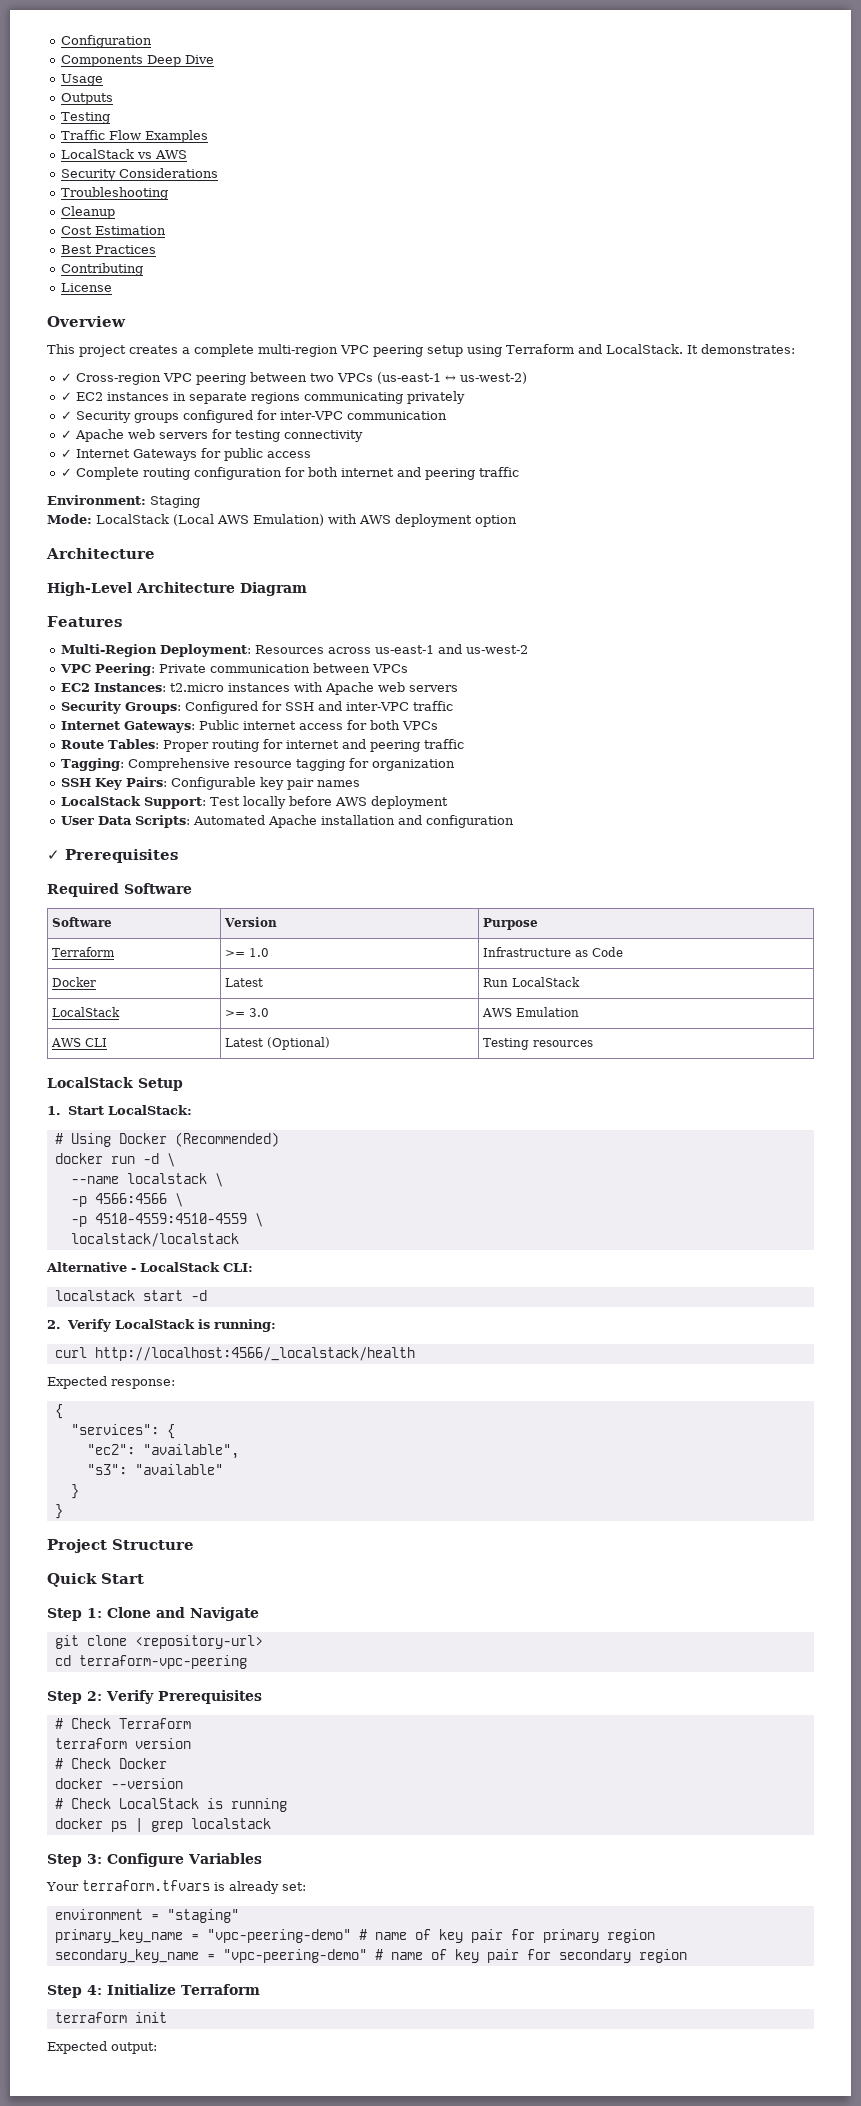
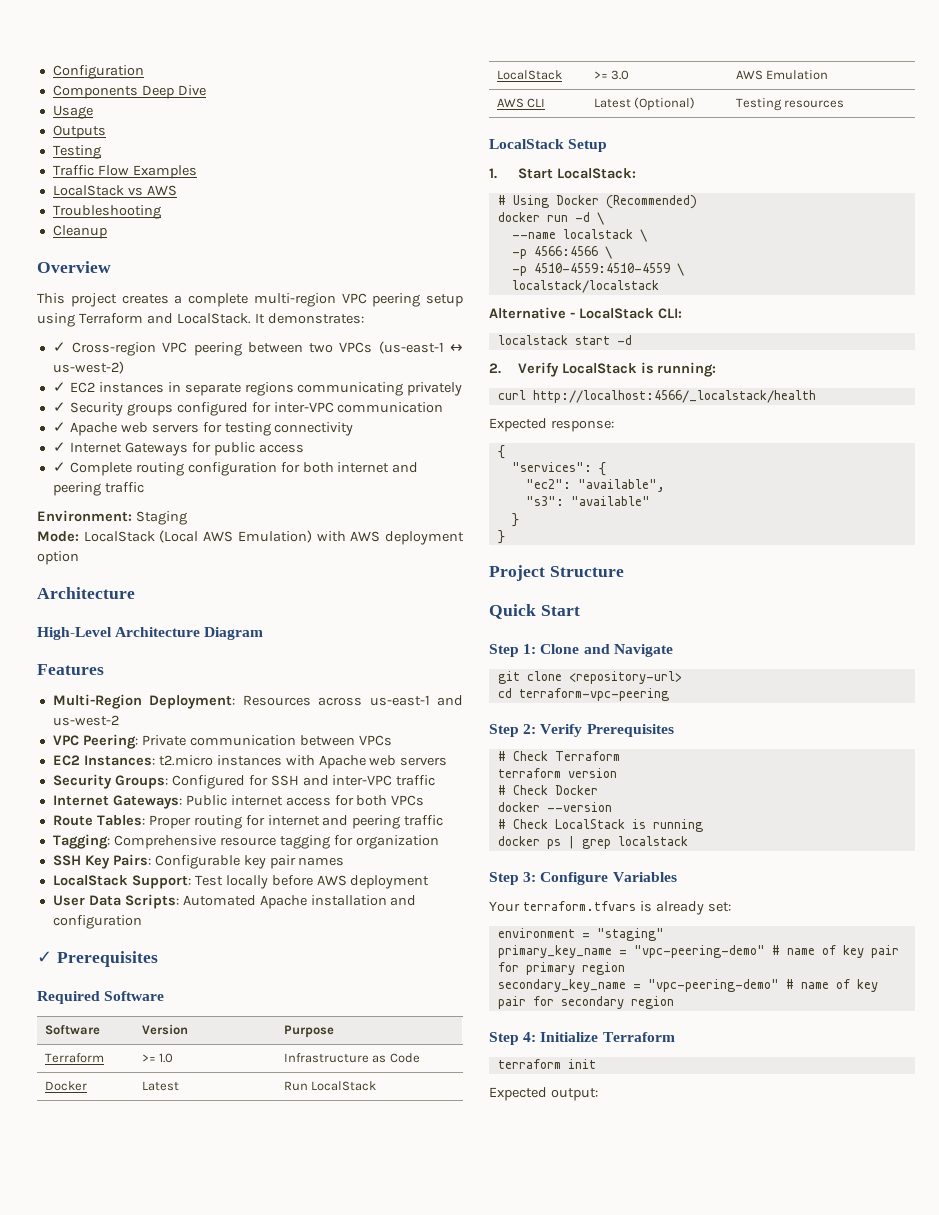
- Security Considerations
- Cost Estimation
- Best Practices
- Contributing
- License

